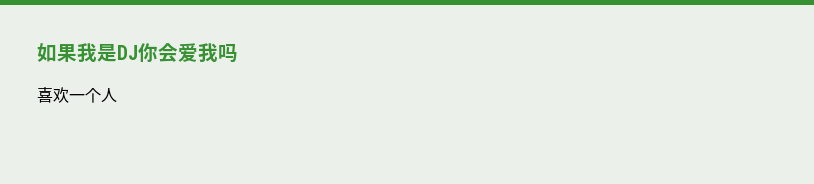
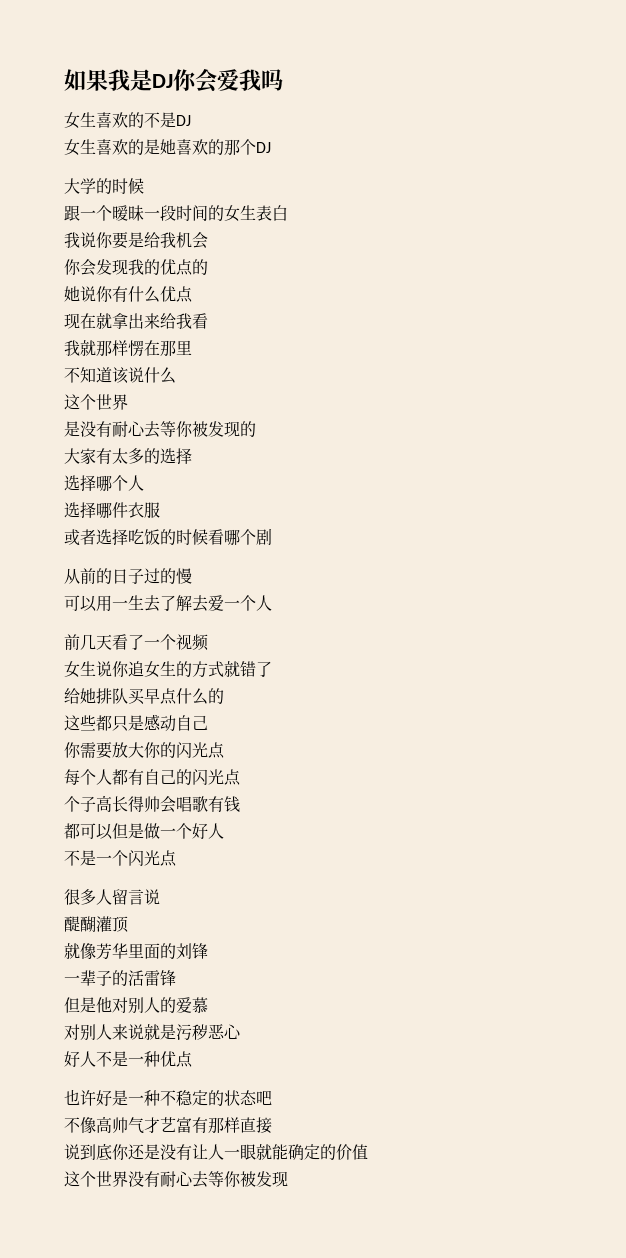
- 喜欢一个人
+ 女生喜欢的不是DJ
+ 女生喜欢的是她喜欢的那个DJ
+ 大学的时候
+ 跟一个暧昧一段时间的女生表白
+ 我说你要是给我机会
+ 你会发现我的优点的
+ 她说你有什么优点
+ 现在就拿出来给我看
+ 我就那样愣在那里
+ 不知道该说什么
+ 这个世界
+ 是没有耐心去等你被发现的
+ 大家有太多的选择
+ 选择哪个人
+ 选择哪件衣服
+ 或者选择吃饭的时候看哪个剧
+ 从前的日子过的慢
+ 可以用一生去了解去爱一个人
+ 前几天看了一个视频
+ 女生说你追女生的方式就错了
+ 给她排队买早点什么的
+ 这些都只是感动自己
+ 你需要放大你的闪光点
+ 每个人都有自己的闪光点
+ 个子高长得帅会唱歌有钱
+ 都可以但是做一个好人
+ 不是一个闪光点
+ 很多人留言说
+ 醍醐灌顶
+ 就像芳华里面的刘锋
+ 一辈子的活雷锋
+ 但是他对别人的爱慕
+ 对别人来说就是污秽恶心
+ 好人不是一种优点
+ 也许好是一种不稳定的状态吧
+ 不像高帅气才艺富有那样直接
+ 说到底你还是没有让人一眼就能确定的价值
+ 这个世界没有耐心去等你被发现

